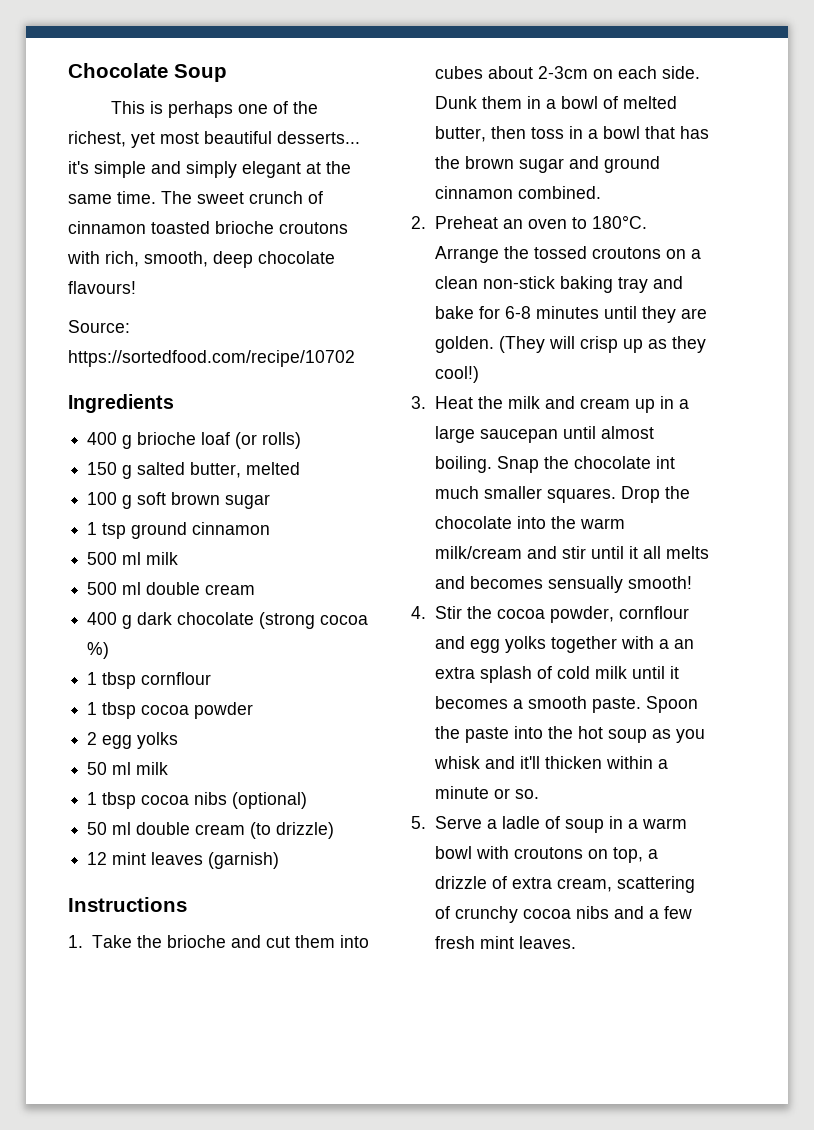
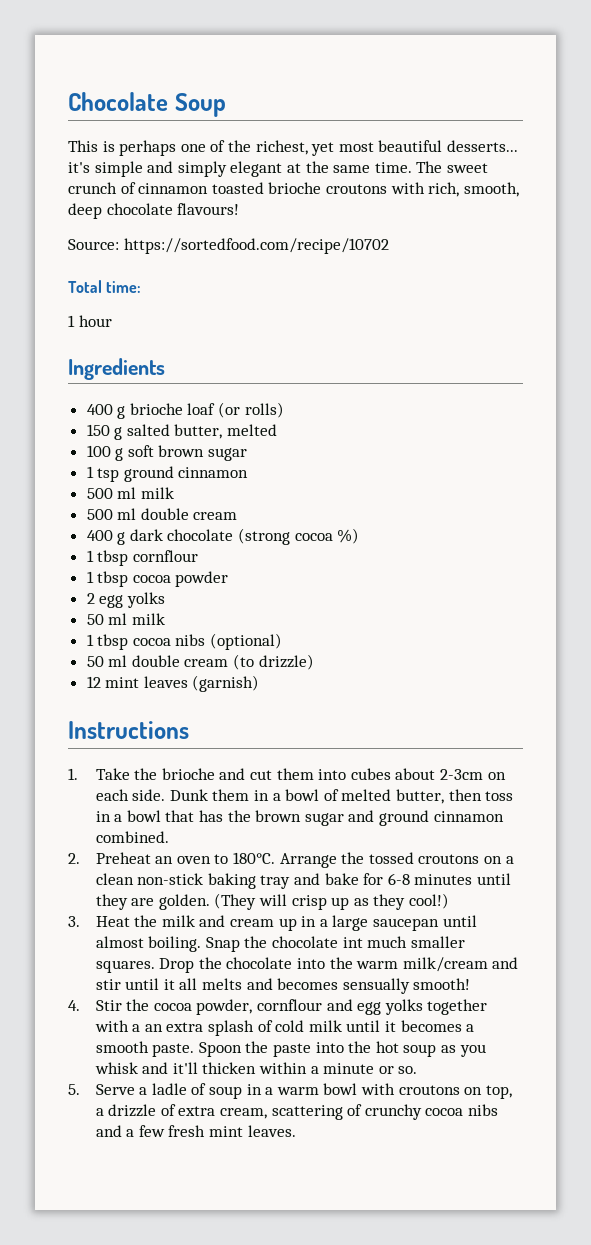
+ Total time:
+ 1 hour

